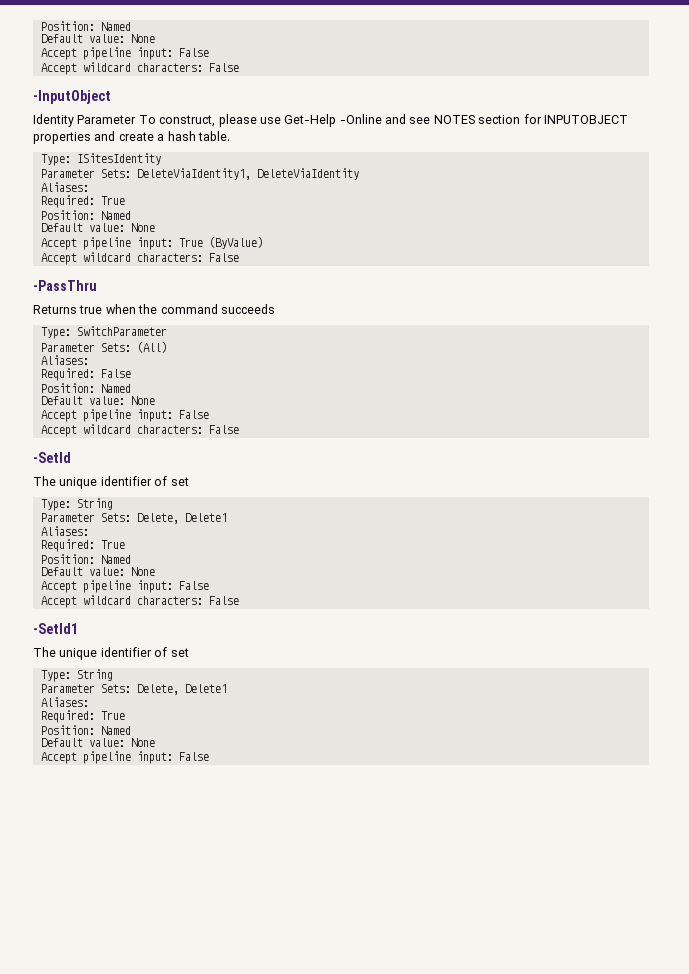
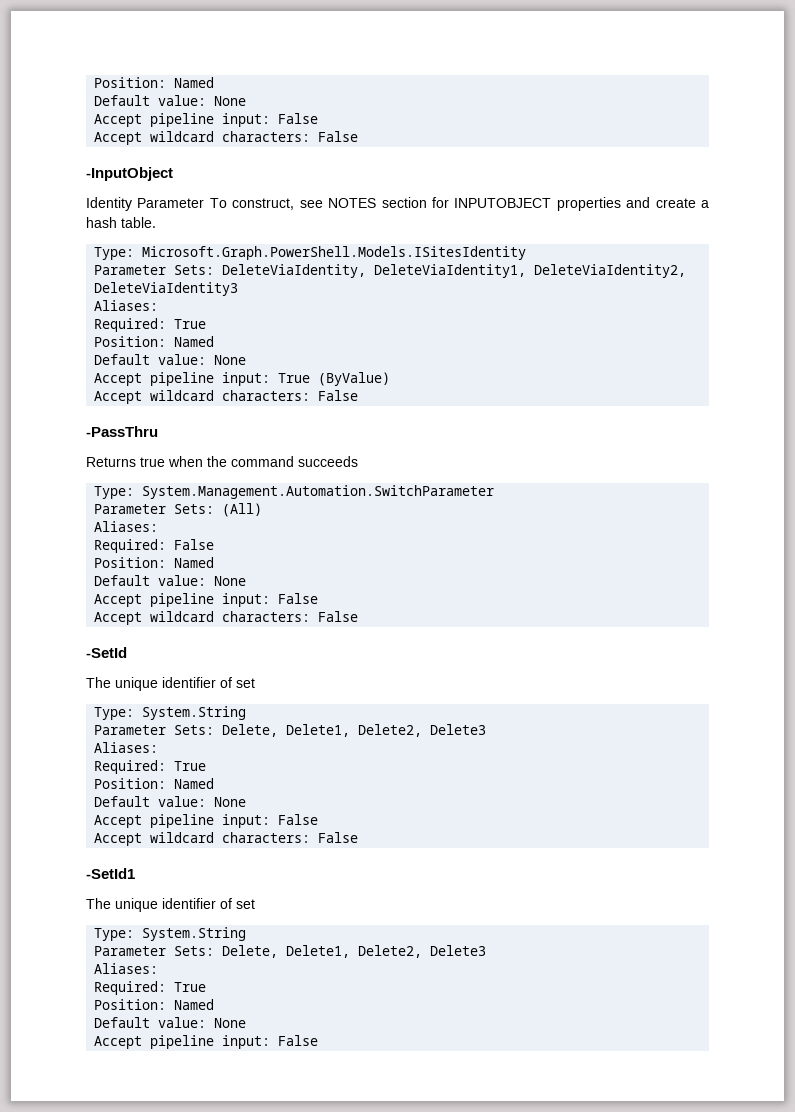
- Identity Parameter To construct, please use Get-Help -Online and see NOTES section for INPUTOBJECT properties and create a hash table.
+ Identity Parameter To construct, see NOTES section for INPUTOBJECT properties and create a hash table.
- Type: ISitesIdentity
- Parameter Sets: DeleteViaIdentity1, DeleteViaIdentity
+ Type: Microsoft.Graph.PowerShell.Models.ISitesIdentity
+ Parameter Sets: DeleteViaIdentity, DeleteViaIdentity1, DeleteViaIdentity2, DeleteViaIdentity3
- Type: SwitchParameter
+ Type: System.Management.Automation.SwitchParameter
  -SetId
  The unique identifier of set
- Type: String
- Parameter Sets: Delete, Delete1
+ Type: System.String
+ Parameter Sets: Delete, Delete1, Delete2, Delete3
  -SetId1
  The unique identifier of set
- Type: String
- Parameter Sets: Delete, Delete1
+ Type: System.String
+ Parameter Sets: Delete, Delete1, Delete2, Delete3

